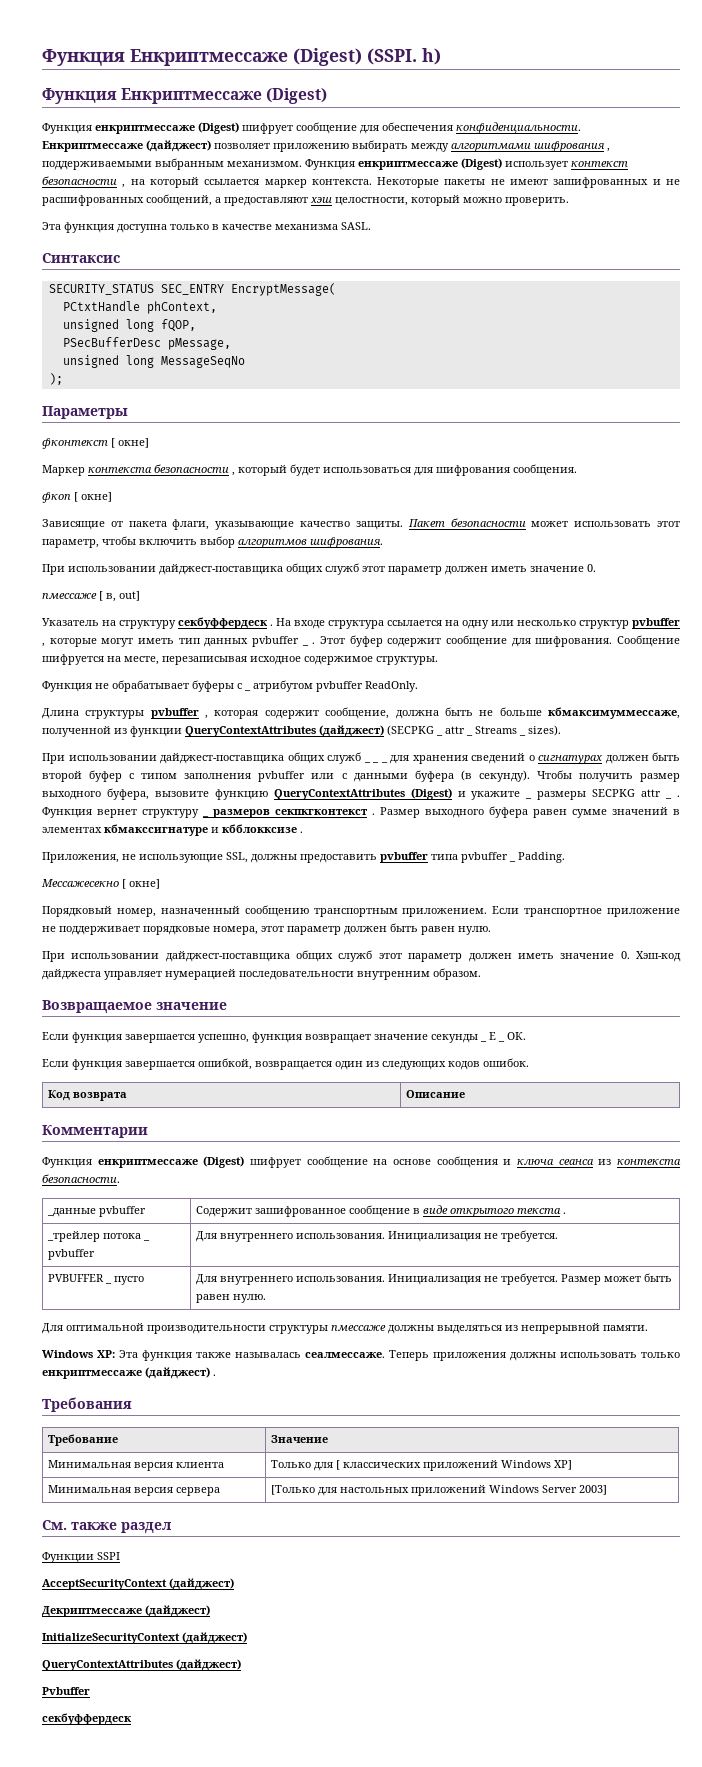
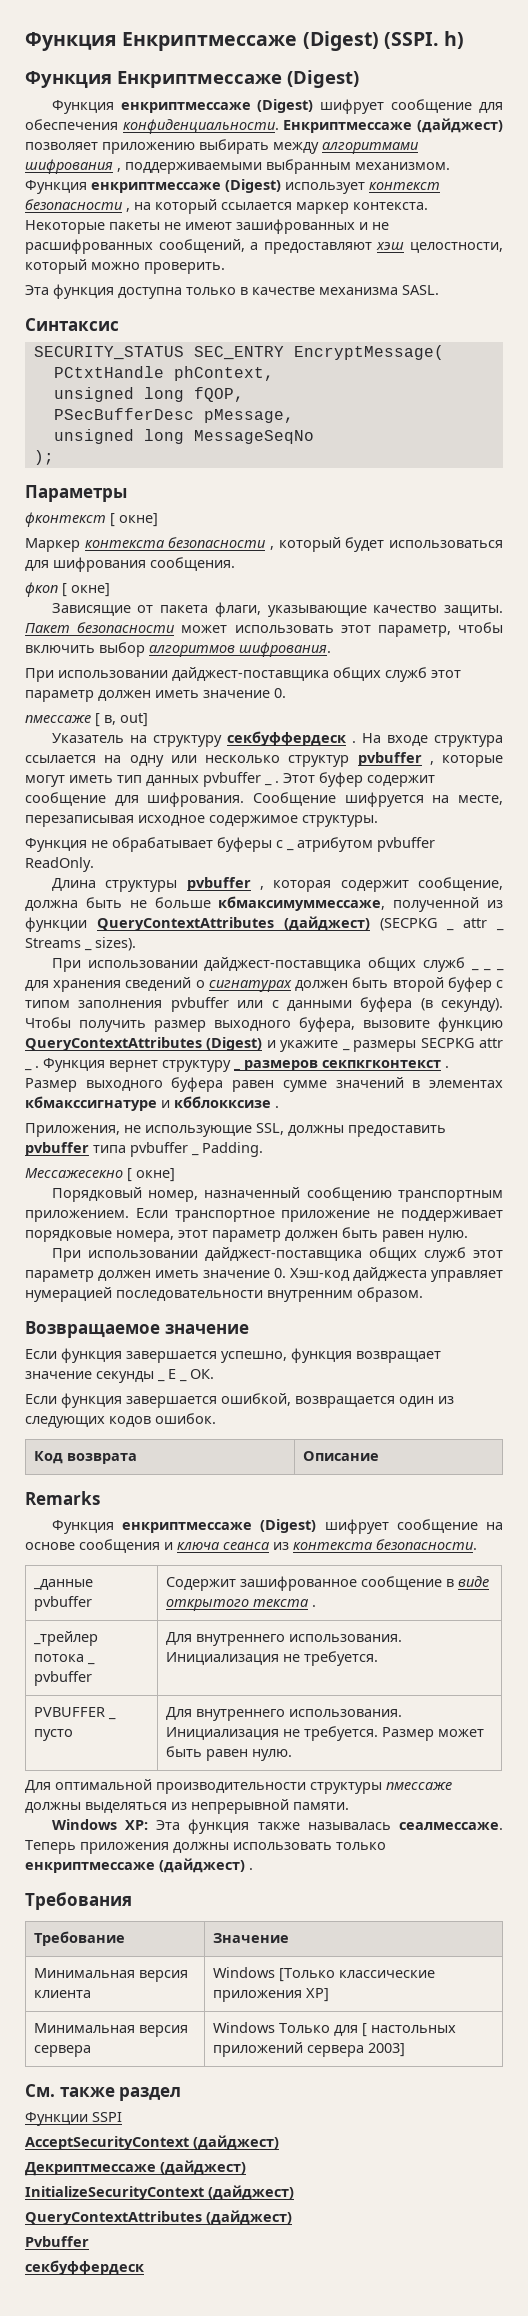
- Комментарии
+ Remarks
- Минимальная версия клиента | Только для [ классических приложений Windows XP]
- Минимальная версия сервера | [Только для настольных приложений Windows Server 2003]
+ Минимальная версия клиента | Windows [Только классические приложения XP]
+ Минимальная версия сервера | Windows Только для [ настольных приложений сервера 2003]

